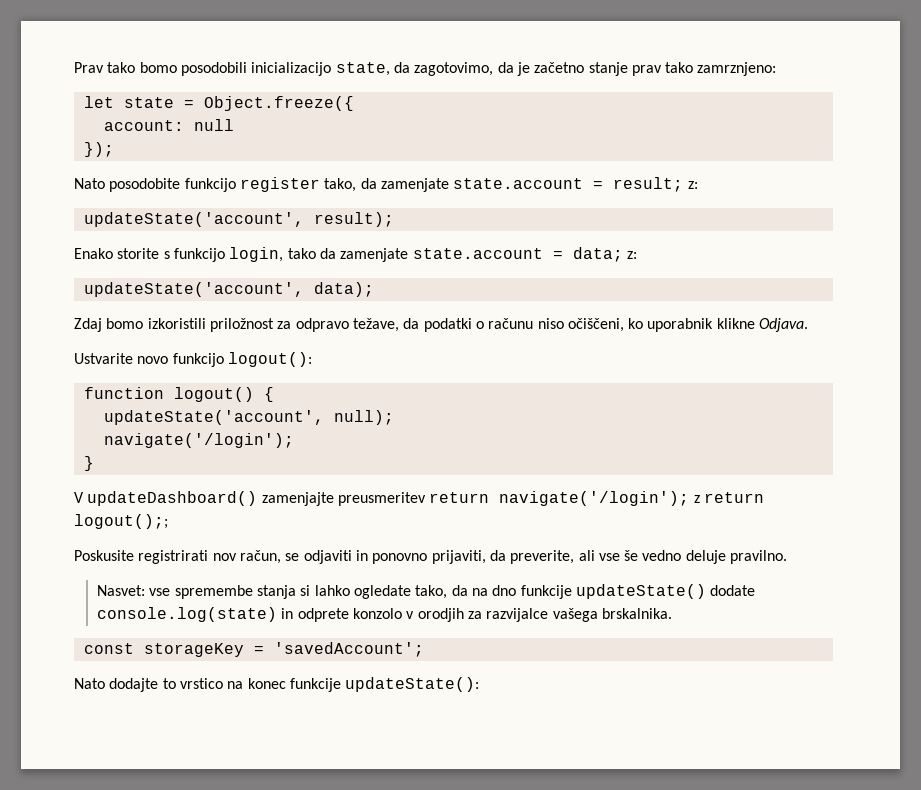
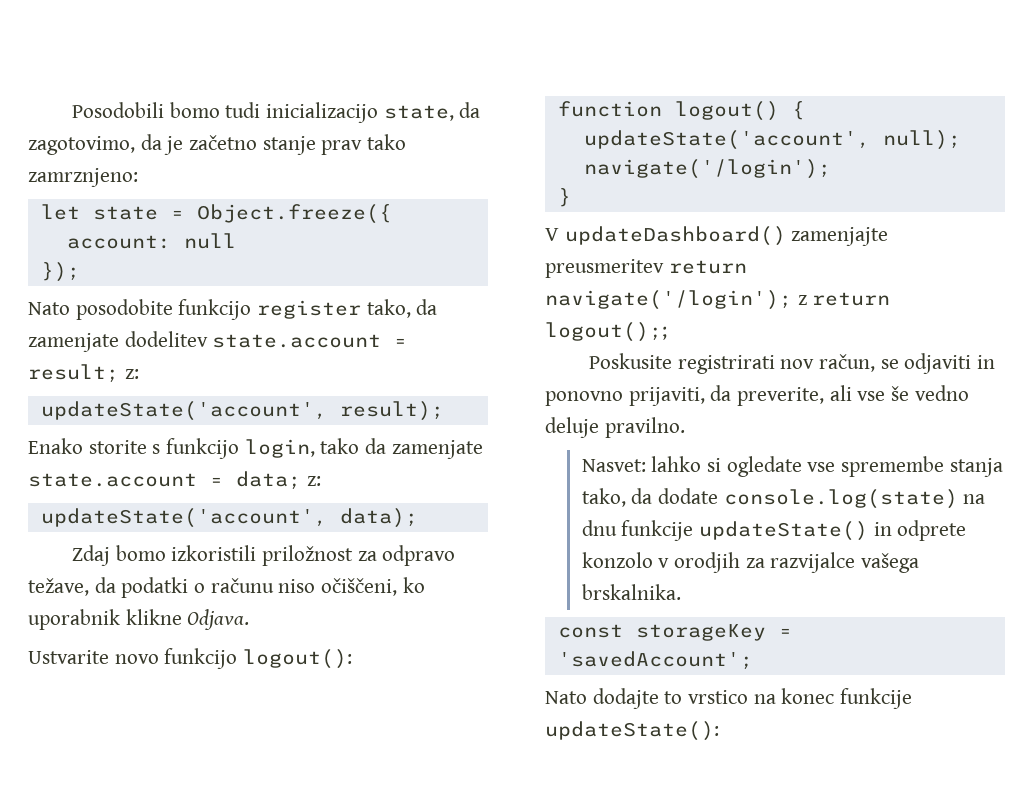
- Prav tako bomo posodobili inicializacijo state, da zagotovimo, da je začetno stanje prav tako zamrznjeno:
+ Posodobili bomo tudi inicializacijo state, da zagotovimo, da je začetno stanje prav tako zamrznjeno:
- Nato posodobite funkcijo register tako, da zamenjate state.account = result; z:
+ Nato posodobite funkcijo register tako, da zamenjate dodelitev state.account = result; z:
- Nasvet: vse spremembe stanja si lahko ogledate tako, da na dno funkcije updateState() dodate console.log(state) in odprete konzolo v orodjih za razvijalce vašega brskalnika.
+ Nasvet: lahko si ogledate vse spremembe stanja tako, da dodate console.log(state) na dnu funkcije updateState() in odprete konzolo v orodjih za razvijalce vašega brskalnika.

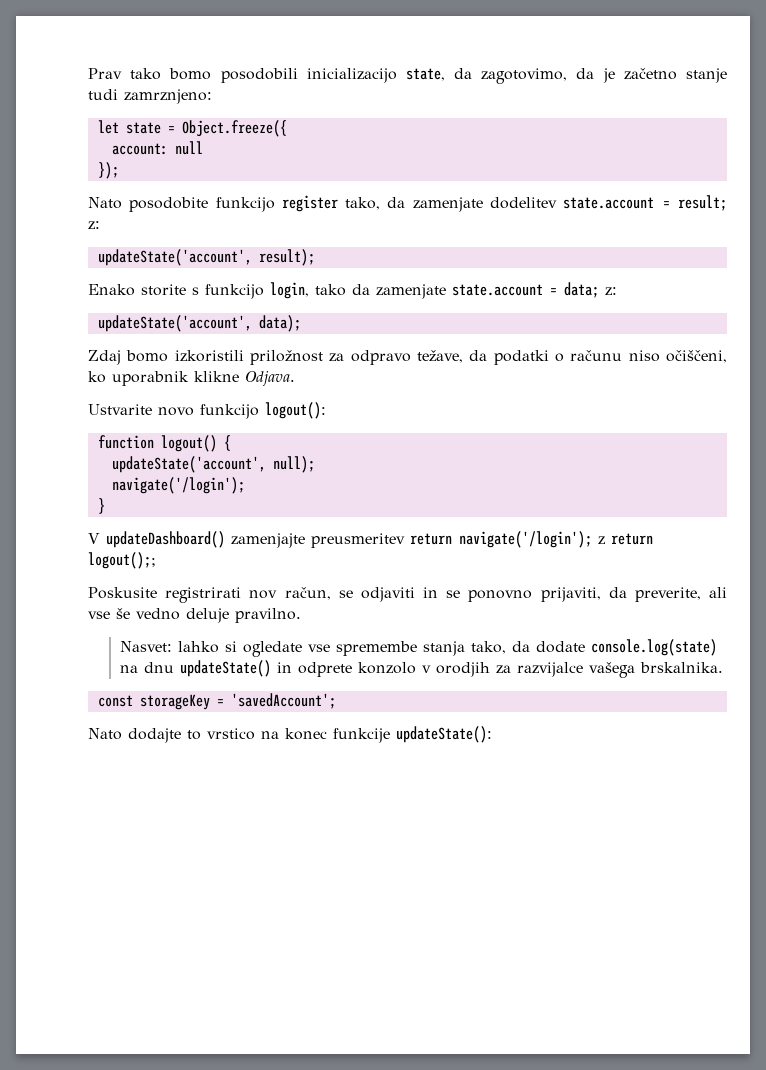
- Posodobili bomo tudi inicializacijo state, da zagotovimo, da je začetno stanje prav tako zamrznjeno:
+ Prav tako bomo posodobili inicializacijo state, da zagotovimo, da je začetno stanje tudi zamrznjeno:
- Poskusite registrirati nov račun, se odjaviti in ponovno prijaviti, da preverite, ali vse še vedno deluje pravilno.
+ Poskusite registrirati nov račun, se odjaviti in se ponovno prijaviti, da preverite, ali vse še vedno deluje pravilno.
- Nasvet: lahko si ogledate vse spremembe stanja tako, da dodate console.log(state) na dnu funkcije updateState() in odprete konzolo v orodjih za razvijalce vašega brskalnika.
+ Nasvet: lahko si ogledate vse spremembe stanja tako, da dodate console.log(state) na dnu updateState() in odprete konzolo v orodjih za razvijalce vašega brskalnika.

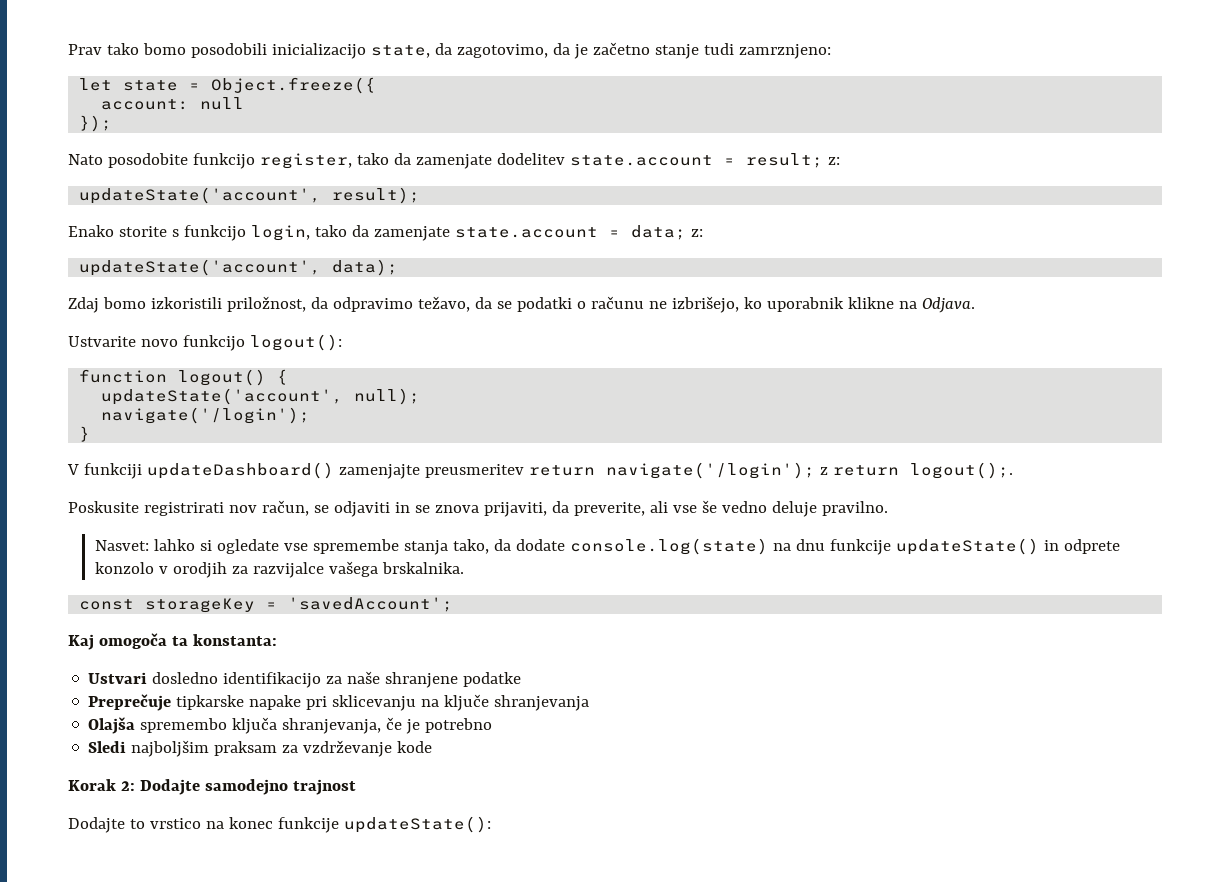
- Nato posodobite funkcijo register tako, da zamenjate dodelitev state.account = result; z:
+ Nato posodobite funkcijo register, tako da zamenjate dodelitev state.account = result; z:
- Zdaj bomo izkoristili priložnost za odpravo težave, da podatki o računu niso očiščeni, ko uporabnik klikne Odjava.
+ Zdaj bomo izkoristili priložnost, da odpravimo težavo, da se podatki o računu ne izbrišejo, ko uporabnik klikne na Odjava.
- V updateDashboard() zamenjajte preusmeritev return navigate('/login'); z return logout();;
+ V funkciji updateDashboard() zamenjajte preusmeritev return navigate('/login'); z return logout();.
- Poskusite registrirati nov račun, se odjaviti in se ponovno prijaviti, da preverite, ali vse še vedno deluje pravilno.
+ Poskusite registrirati nov račun, se odjaviti in se znova prijaviti, da preverite, ali vse še vedno deluje pravilno.
- Nasvet: lahko si ogledate vse spremembe stanja tako, da dodate console.log(state) na dnu updateState() in odprete konzolo v orodjih za razvijalce vašega brskalnika.
+ Nasvet: lahko si ogledate vse spremembe stanja tako, da dodate console.log(state) na dnu funkcije updateState() in odprete konzolo v orodjih za razvijalce vašega brskalnika.
- Nato dodajte to vrstico na konec funkcije updateState():
+ Kaj omogoča ta konstanta:
+ Ustvari dosledno identifikacijo za naše shranjene podatke
+ Preprečuje tipkarske napake pri sklicevanju na ključe shranjevanja
+ Olajša spremembo ključa shranjevanja, če je potrebno
+ Sledi najboljšim praksam za vzdrževanje kode
+ Korak 2: Dodajte samodejno trajnost
+ Dodajte to vrstico na konec funkcije updateState():

